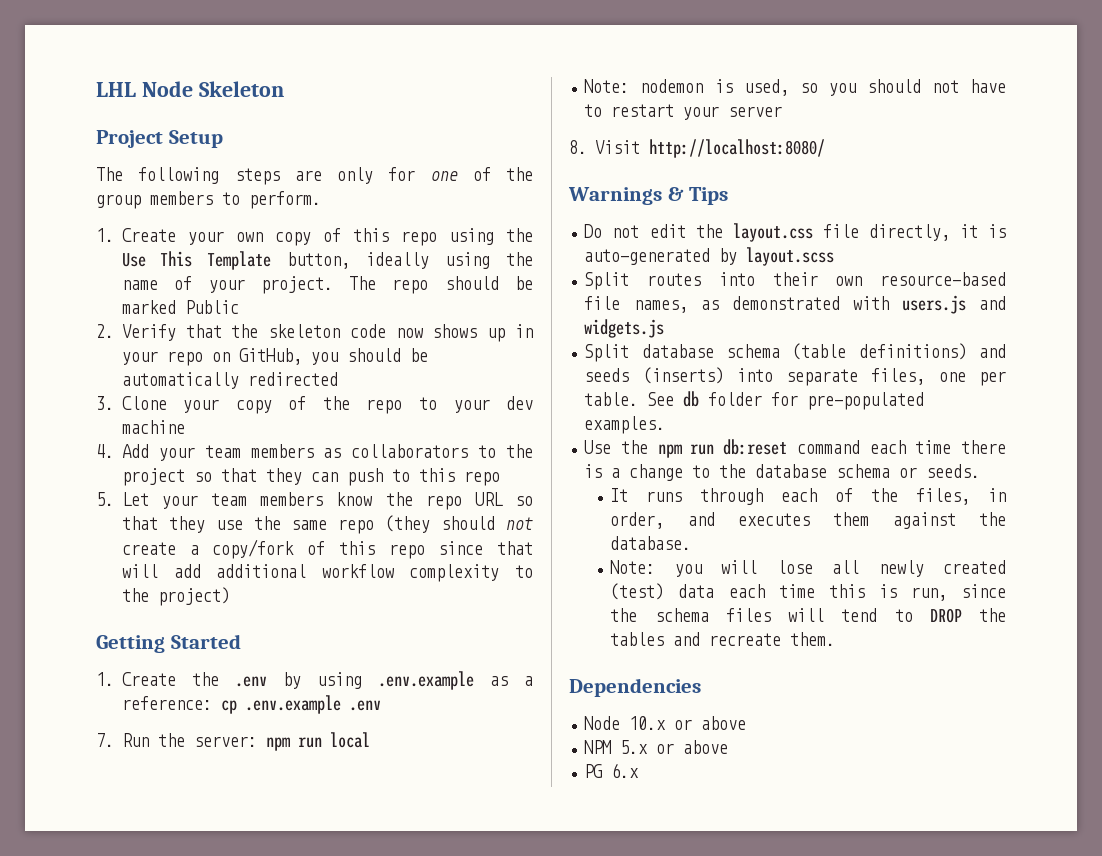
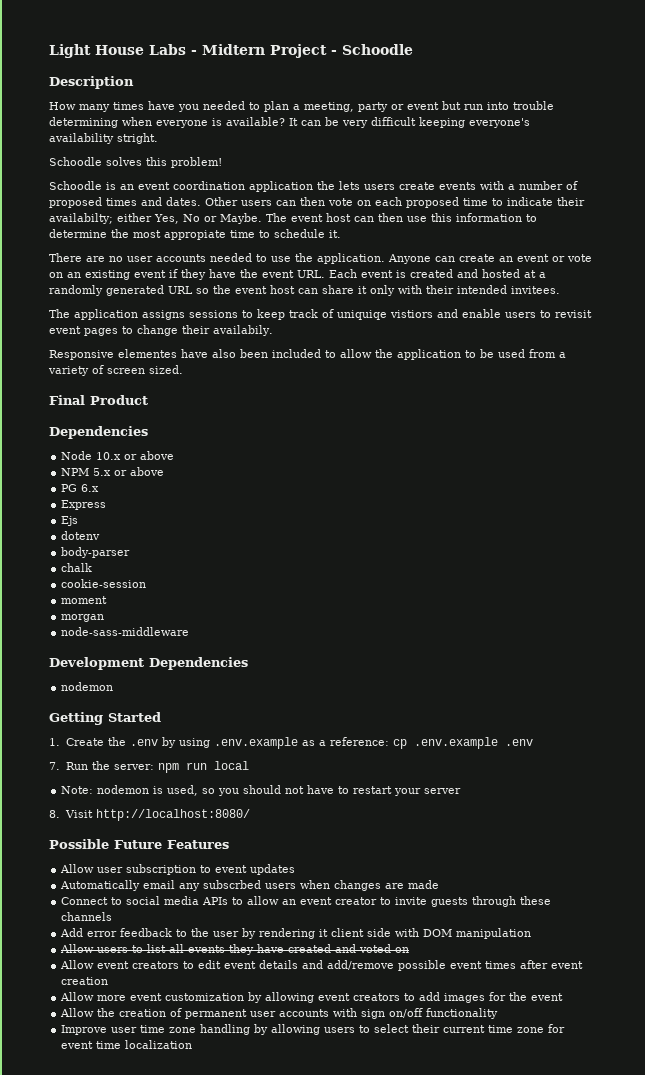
- LHL Node Skeleton
- Project Setup
- The following steps are only for one of the group members to perform.
- 1. Create your own copy of this repo using the Use This Template button, ideally using the name of your project. The repo should be marked Public
- 2. Verify that the skeleton code now shows up in your repo on GitHub, you should be automatically redirected
- 3. Clone your copy of the repo to your dev machine
- 4. Add your team members as collaborators to the project so that they can push to this repo
- 5. Let your team members know the repo URL so that they use the same repo (they should not create a copy/fork of this repo since that will add additional workflow complexity to the project)
+ Light House Labs - Midtern Project - Schoodle
+ Description
+ How many times have you needed to plan a meeting, party or event but run into trouble determining when everyone is available? It can be very difficult keeping everyone's availability stright.
+ Schoodle solves this problem!
+ Schoodle is an event coordination application the lets users create events with a number of proposed times and dates. Other users can then vote on each proposed time to indicate their availabilty; either Yes, No or Maybe. The event host can then use this information to determine the most appropiate time to schedule it.
+ There are no user accounts needed to use the application. Anyone can create an event or vote on an existing event if they have the event URL. Each event is created and hosted at a randomly generated URL so the event host can share it only with their intended invitees.
+ The application assigns sessions to keep track of uniquiqe vistiors and enable users to revisit event pages to change their availabily.
+ Responsive elementes have also been included to allow the application to be used from a variety of screen sized.
+ Final Product
+ Dependencies
+ Node 10.x or above
+ NPM 5.x or above
+ PG 6.x
+ Express
+ Ejs
+ dotenv
+ body-parser
+ chalk
+ cookie-session
+ moment
+ morgan
+ node-sass-middleware
+ Development Dependencies
+ nodemon
- Warnings & Tips
- Do not edit the layout.css file directly, it is auto-generated by layout.scss
- Split routes into their own resource-based file names, as demonstrated with users.js and widgets.js
- Split database schema (table definitions) and seeds (inserts) into separate files, one per table. See db folder for pre-populated examples.
- Use the npm run db:reset command each time there is a change to the database schema or seeds.
- It runs through each of the files, in order, and executes them against the database.
- Note: you will lose all newly created (test) data each time this is run, since the schema files will tend to DROP the tables and recreate them.
- Dependencies
- Node 10.x or above
- NPM 5.x or above
- PG 6.x
+ Possible Future Features
+ Allow user subscription to event updates
+ Automatically email any subscrbed users when changes are made
+ Connect to social media APIs to allow an event creator to invite guests through these channels
+ Add error feedback to the user by rendering it client side with DOM manipulation
+ Allow users to list all events they have created and voted on
+ Allow event creators to edit event details and add/remove possible event times after event creation
+ Allow more event customization by allowing event creators to add images for the event
+ Allow the creation of permanent user accounts with sign on/off functionality
+ Improve user time zone handling by allowing users to select their current time zone for event time localization

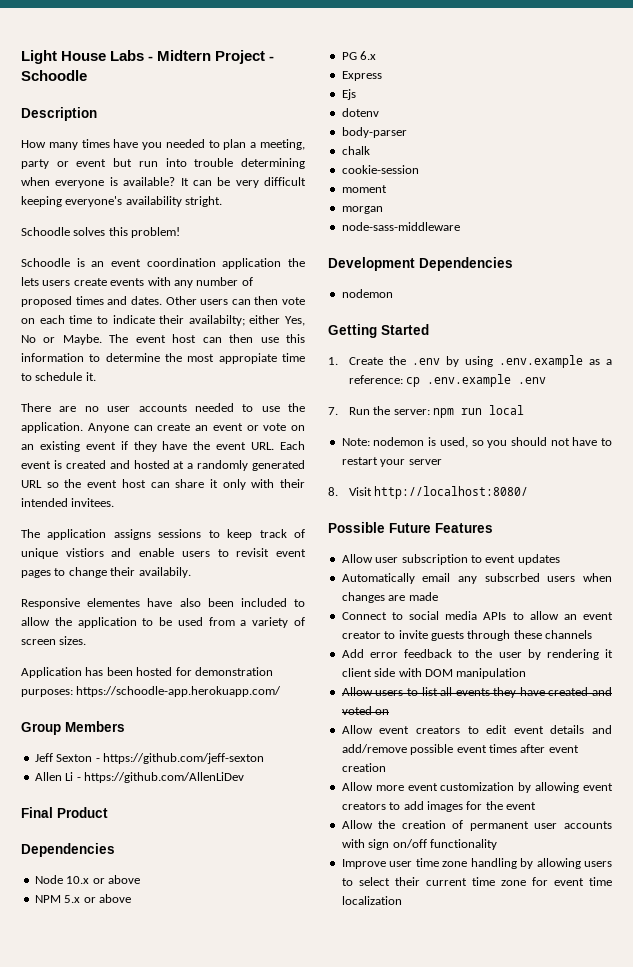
- Schoodle is an event coordination application the lets users create events with a number of proposed times and dates.
+ Schoodle is an event coordination application the lets users create events with any number of proposed times and dates.
- Other users can then vote on each proposed time to indicate their availabilty; either Yes, No or Maybe.
+ Other users can then vote on each time to indicate their availabilty; either Yes, No or Maybe.
- The application assigns sessions to keep track of uniquiqe vistiors and enable users to revisit event pages to change their availabily.
+ The application assigns sessions to keep track of unique vistiors and enable users to revisit event pages to change their availabily.
- Responsive elementes have also been included to allow the application to be used from a variety of screen sized.
+ Responsive elementes have also been included to allow the application to be used from a variety of screen sizes.
+ Application has been hosted for demonstration purposes: https://schoodle-app.herokuapp.com/
+ Group Members
+ Jeff Sexton - https://github.com/jeff-sexton
+ Allen Li - https://github.com/AllenLiDev

